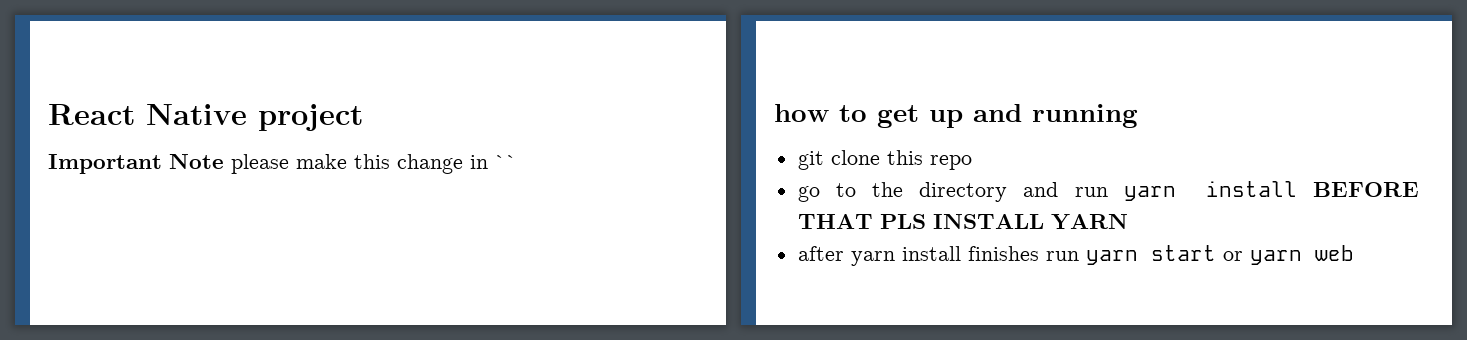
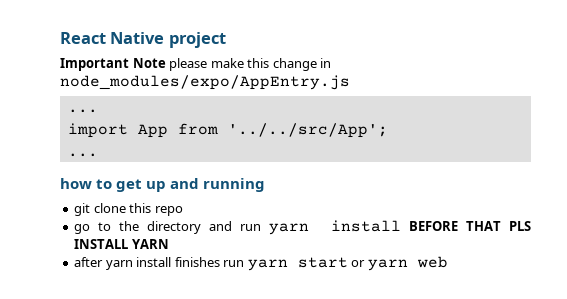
- Important Note please make this change in ``
+ Important Note please make this change in node_modules/expo/AppEntry.js
+ ...
+ import App from '../../src/App';
+ ...

